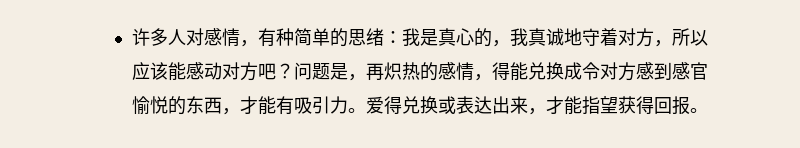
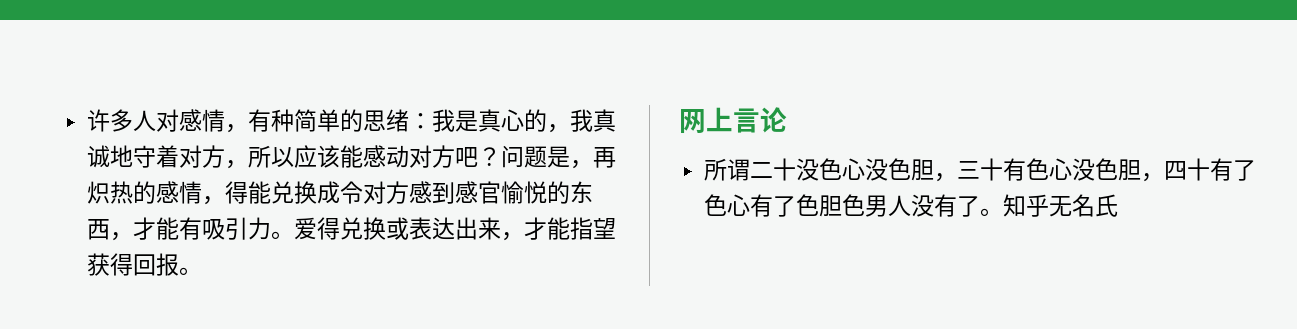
+ 网上言论
+ 所谓二十没色心没色胆，三十有色心没色胆，四十有了色心有了色胆色男人没有了。知乎无名氏

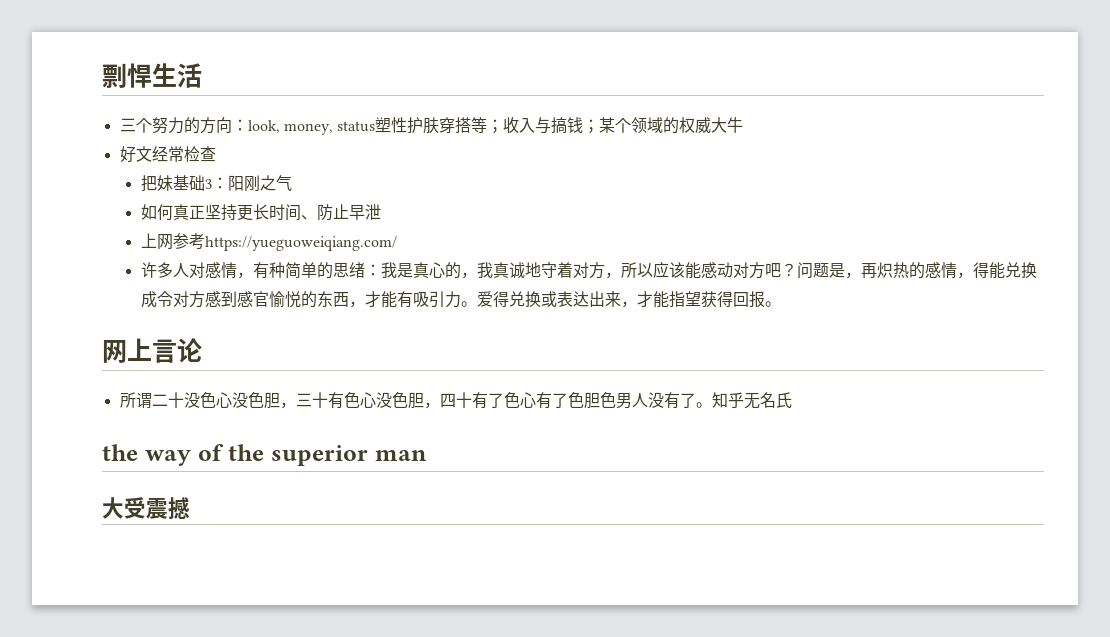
+ 剽悍生活
+ 三个努力的方向：look, money, status塑性护肤穿搭等；收入与搞钱；某个领域的权威大牛
+ 好文经常检查
+ 把妹基础3：阳刚之气
+ 如何真正坚持更长时间、防止早泄
+ 上网参考https://yueguoweiqiang.com/
+ the way of the superior man
+ 大受震撼

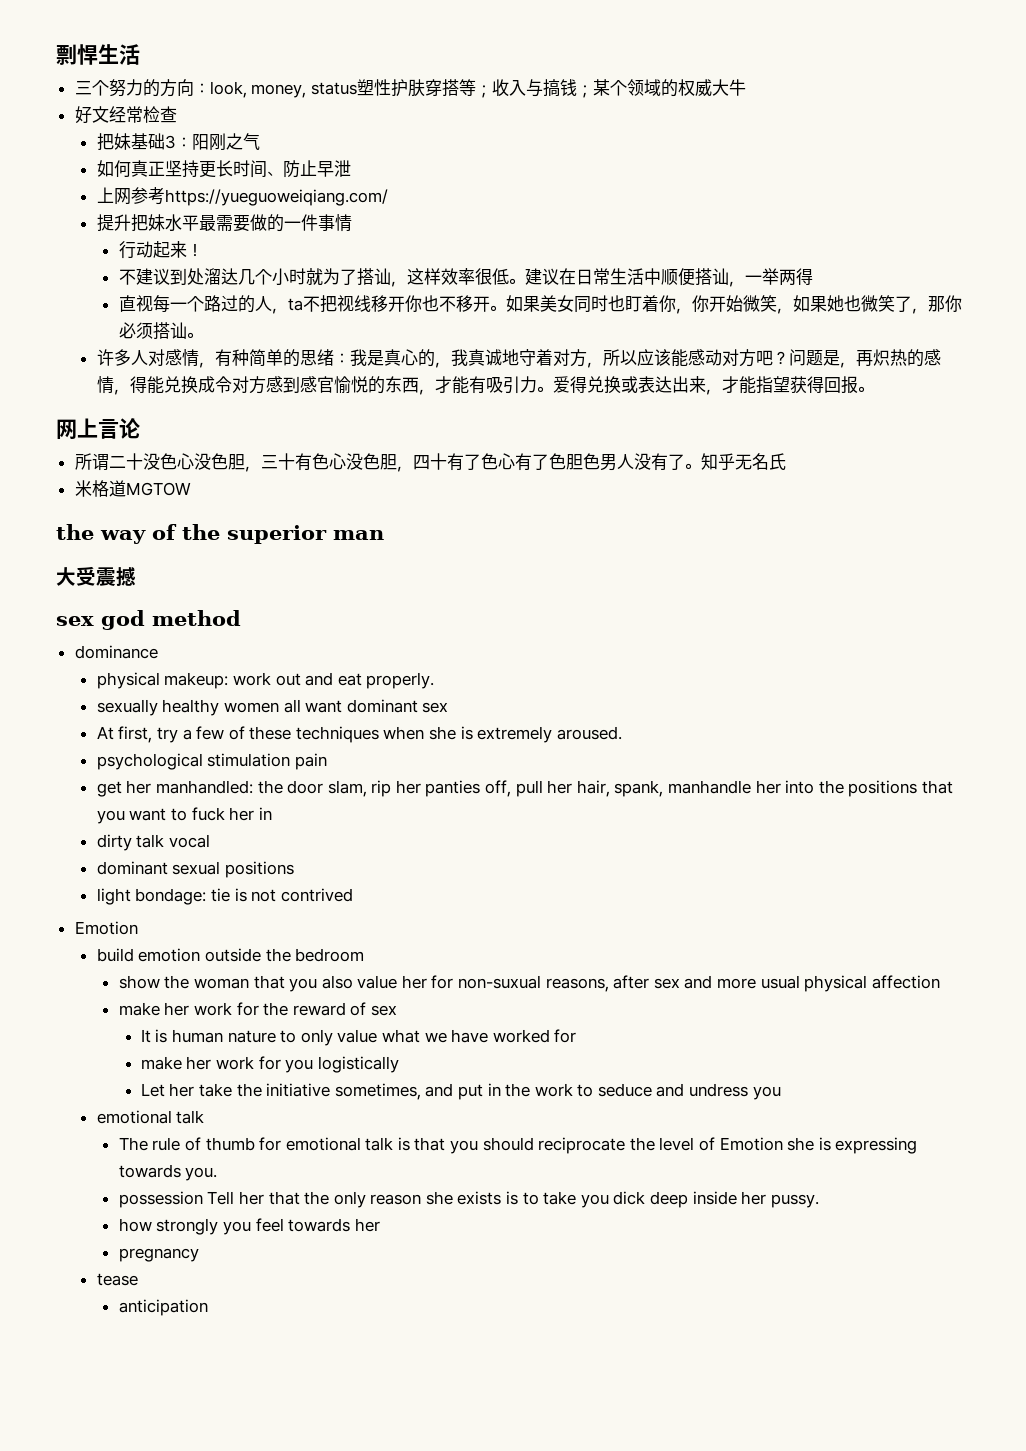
+ 提升把妹水平最需要做的一件事情
+ 行动起来！
+ 不建议到处溜达几个小时就为了搭讪，这样效率很低。建议在日常生活中顺便搭讪，一举两得
+ 直视每一个路过的人，ta不把视线移开你也不移开。如果美女同时也盯着你，你开始微笑，如果她也微笑了，那你必须搭讪。
+ 米格道MGTOW
+ sex god method
+ dominance
+ physical makeup: work out and eat properly.
+ sexually healthy women all want dominant sex
+ At first, try a few of these techniques when she is extremely aroused.
+ psychological stimulation pain
+ get her manhandled: the door slam, rip her panties off, pull her hair, spank, manhandle her into the positions that you want to fuck her in
+ dirty talk vocal
+ dominant sexual positions
+ light bondage: tie is not contrived
+ Emotion
+ build emotion outside the bedroom
+ show the woman that you also value her for non-suxual reasons, after sex and more usual physical affection
+ make her work for the reward of sex
+ It is human nature to only value what we have worked for
+ make her work for you logistically
+ Let her take the initiative sometimes, and put in the work to seduce and undress you
+ emotional talk
+ The rule of thumb for emotional talk is that you should reciprocate the level of Emotion she is expressing towards you.
+ possession Tell her that the only reason she exists is to take you dick deep inside her pussy.
+ how strongly you feel towards her
+ pregnancy
+ tease
+ anticipation

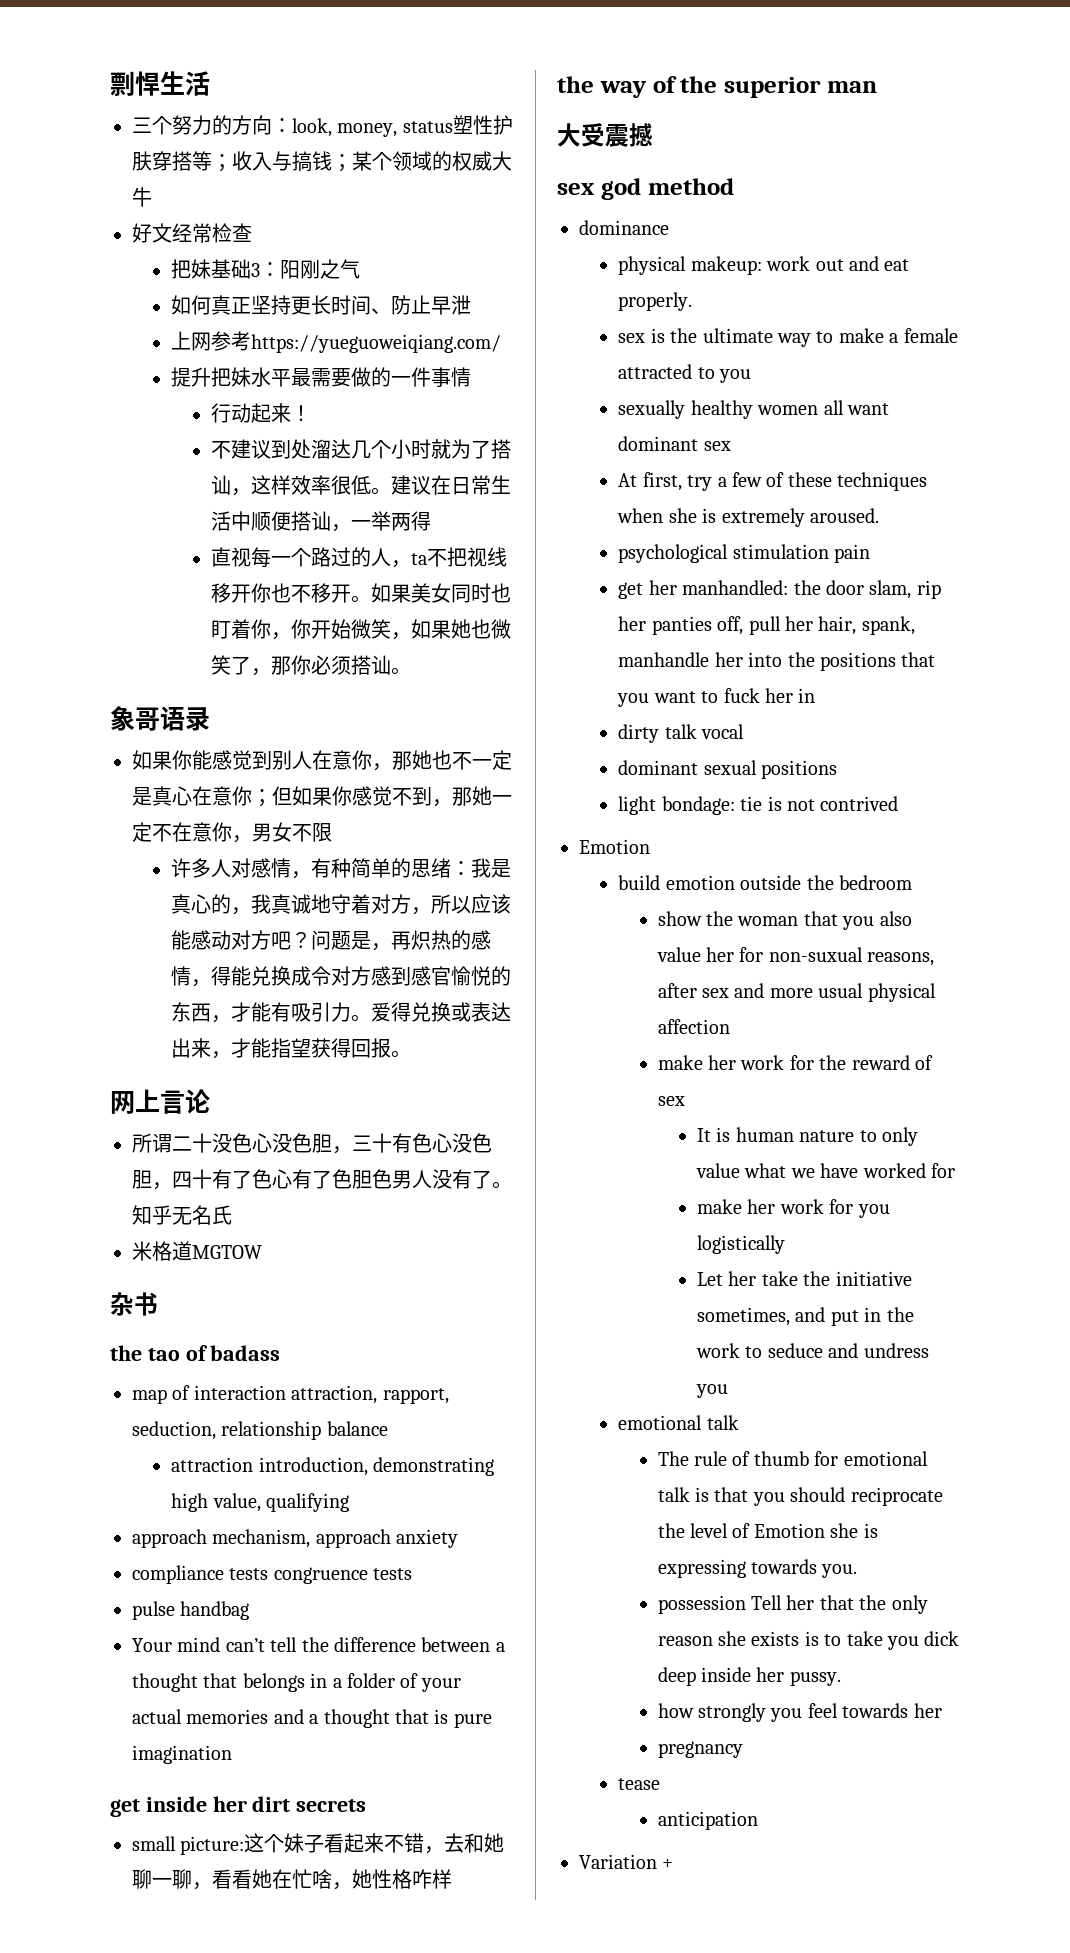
+ 象哥语录
+ 如果你能感觉到别人在意你，那她也不一定是真心在意你；但如果你感觉不到，那她一定不在意你，男女不限
+ 杂书
+ the tao of badass
+ map of interaction attraction, rapport, seduction, relationship balance
+ attraction introduction, demonstrating high value, qualifying
+ approach mechanism, approach anxiety
+ compliance tests congruence tests
+ pulse handbag
+ Your mind can’t tell the difference between a thought that belongs in a folder of your actual memories and a thought that is pure imagination
+ get inside her dirt secrets
+ small picture:这个妹子看起来不错，去和她聊一聊，看看她在忙啥，她性格咋样
+ sex is the ultimate way to make a female attracted to you
+ Variation +

